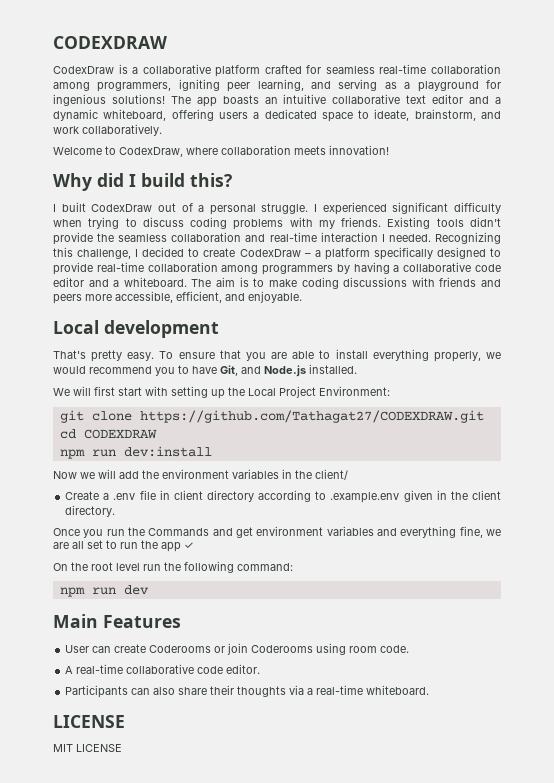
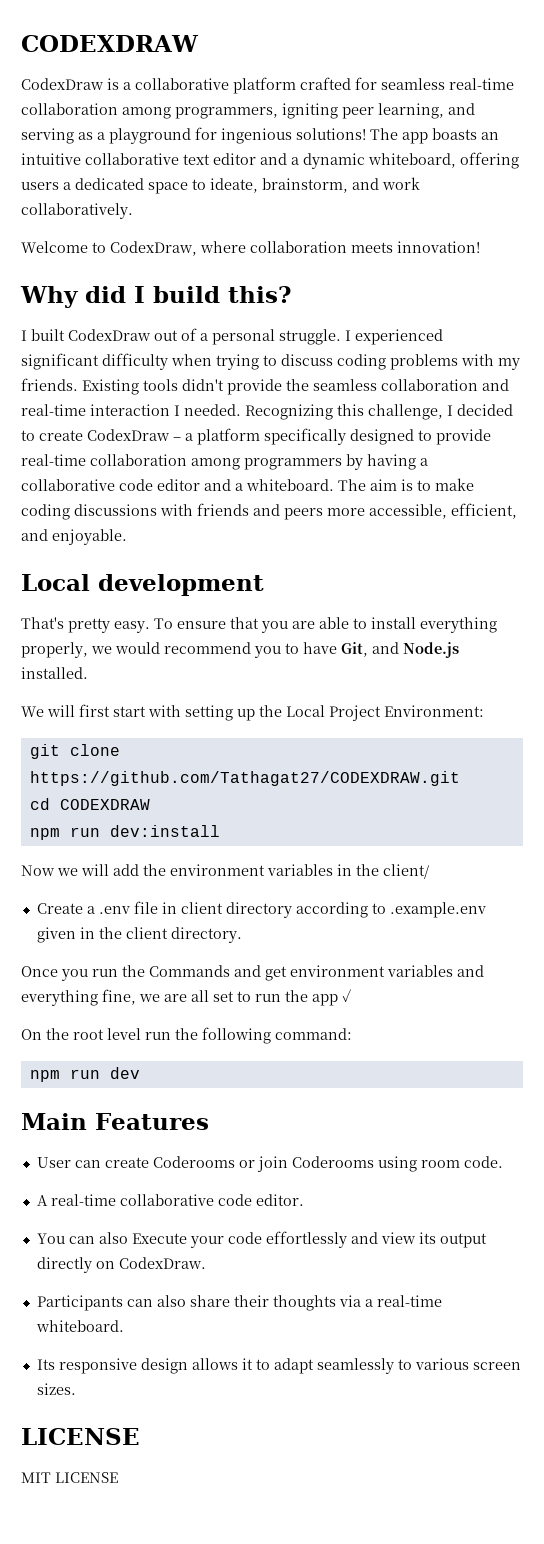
+ You can also Execute your code effortlessly and view its output directly on CodexDraw.
+ Its responsive design allows it to adapt seamlessly to various screen sizes.

